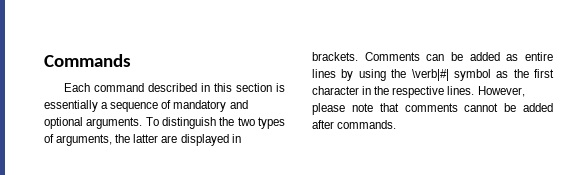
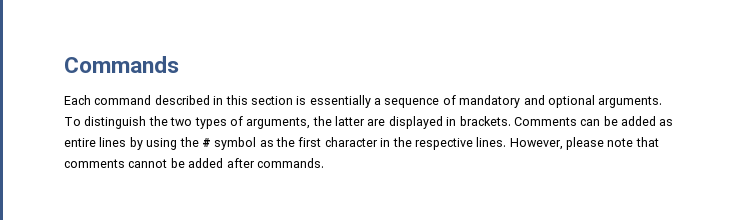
- Comments can be added as entire lines by using the \verb|#| symbol as the first character in the respective lines.
+ Comments can be added as entire lines by using the # symbol as the first character in the respective lines.

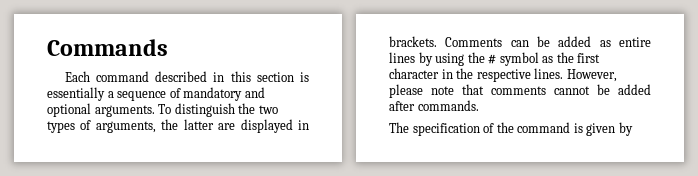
+ The specification of the command is given by

